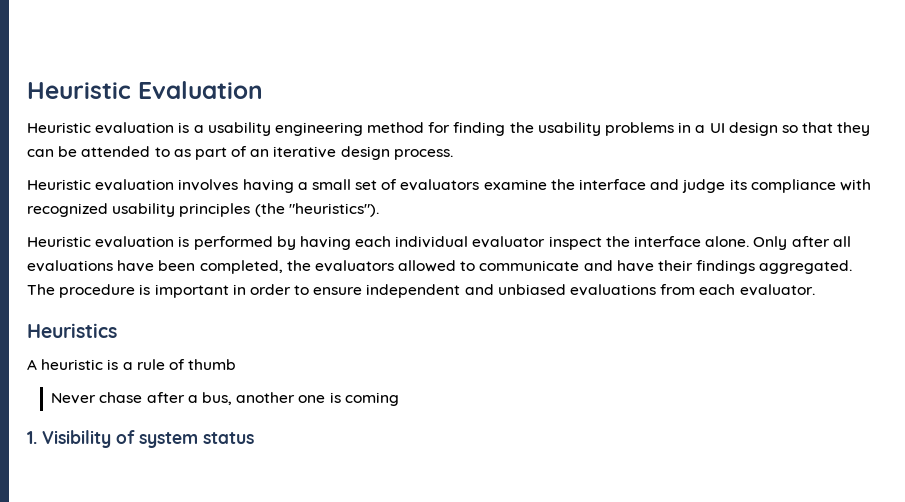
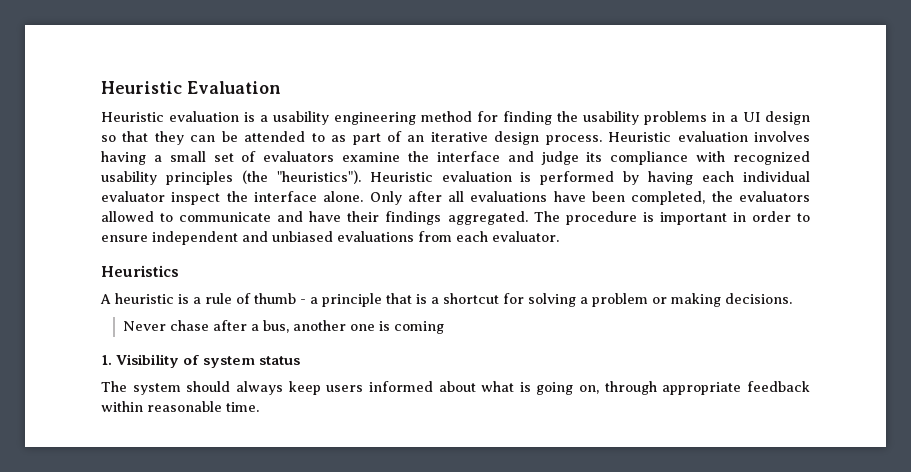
- Heuristic evaluation is a usability engineering method for finding the usability problems in a UI design so that they can be attended to as part of an iterative design process.
- Heuristic evaluation involves having a small set of evaluators examine the interface and judge its compliance with recognized usability principles (the "heuristics").
- Heuristic evaluation is performed by having each individual evaluator inspect the interface alone.
+ Heuristic evaluation is a usability engineering method for finding the usability problems in a UI design so that they can be attended to as part of an iterative design process. Heuristic evaluation involves having a small set of evaluators examine the interface and judge its compliance with recognized usability principles (the "heuristics"). Heuristic evaluation is performed by having each individual evaluator inspect the interface alone.
- A heuristic is a rule of thumb
+ A heuristic is a rule of thumb - a principle that is a shortcut for solving a problem or making decisions.
+ The system should always keep users informed about what is going on, through appropriate feedback within reasonable time.

